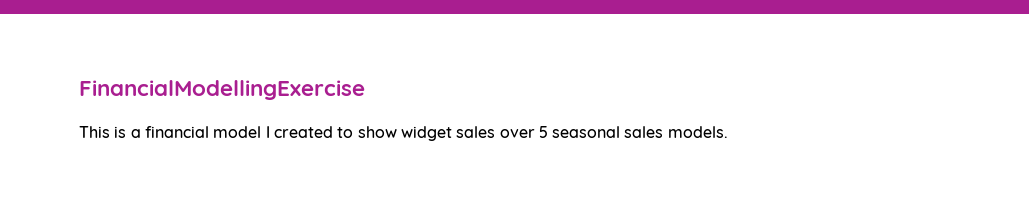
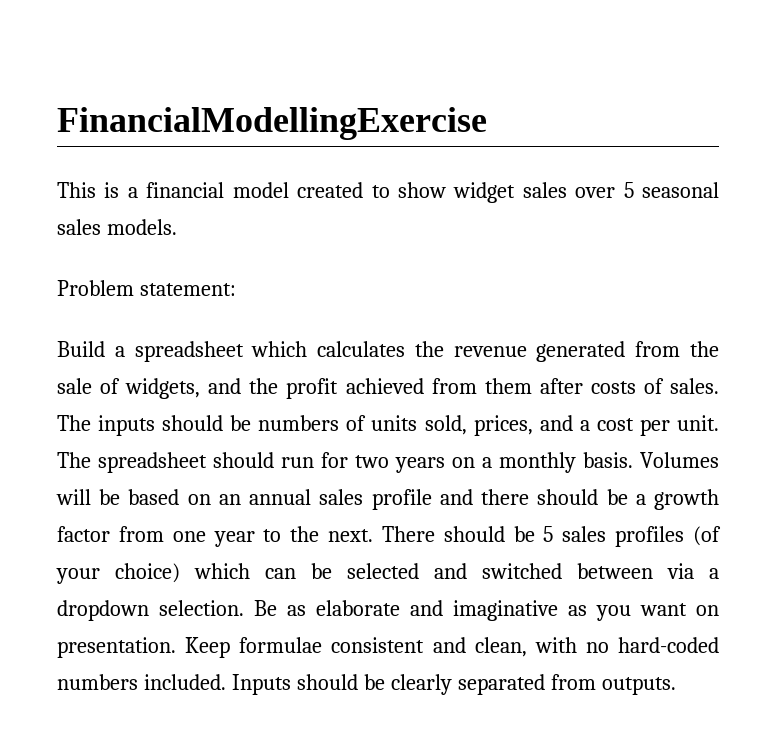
- This is a financial model I created to show widget sales over 5 seasonal sales models.
+ This is a financial model created to show widget sales over 5 seasonal sales models.
+ Problem statement:
+ Build a spreadsheet which calculates the revenue generated from the sale of widgets, and the profit achieved from them after costs of sales. The inputs should be numbers of units sold, prices, and a cost per unit. The spreadsheet should run for two years on a monthly basis. Volumes will be based on an annual sales profile and there should be a growth factor from one year to the next. There should be 5 sales profiles (of your choice) which can be selected and switched between via a dropdown selection. Be as elaborate and imaginative as you want on presentation. Keep formulae consistent and clean, with no hard-coded numbers included. Inputs should be clearly separated from outputs.

